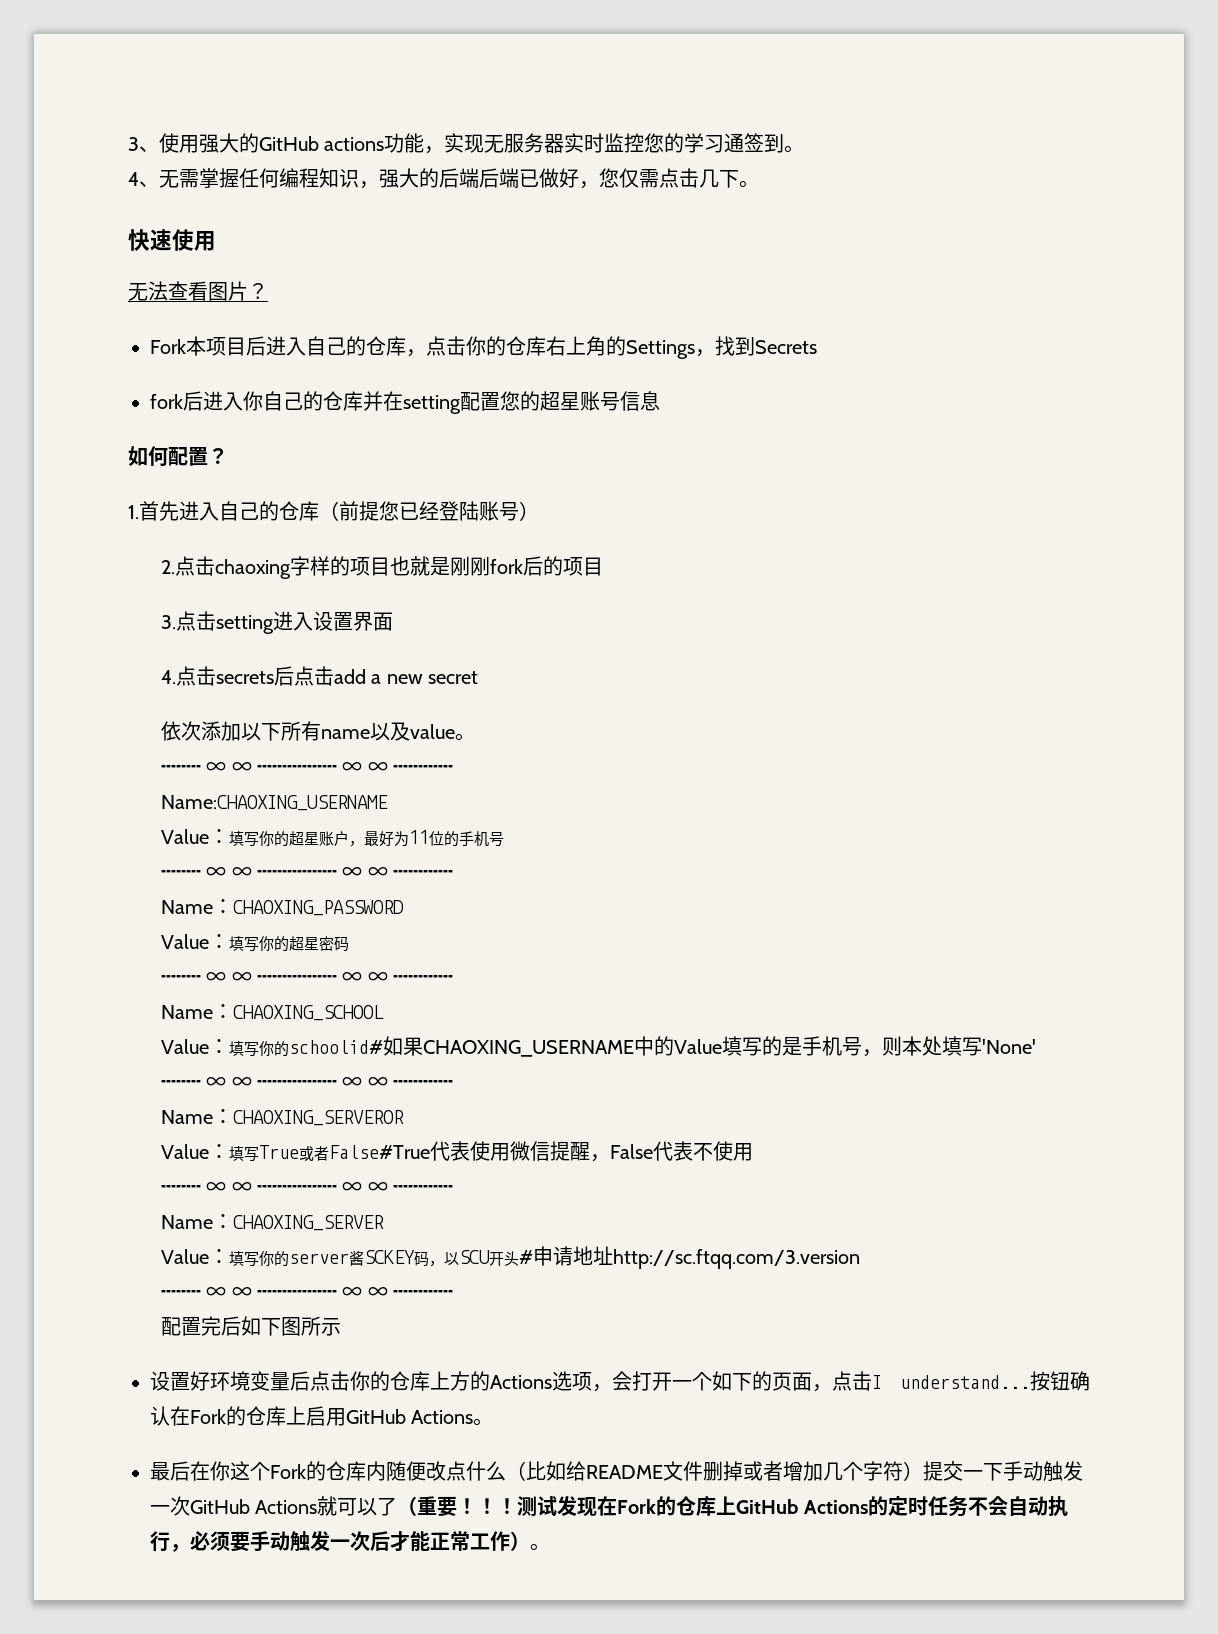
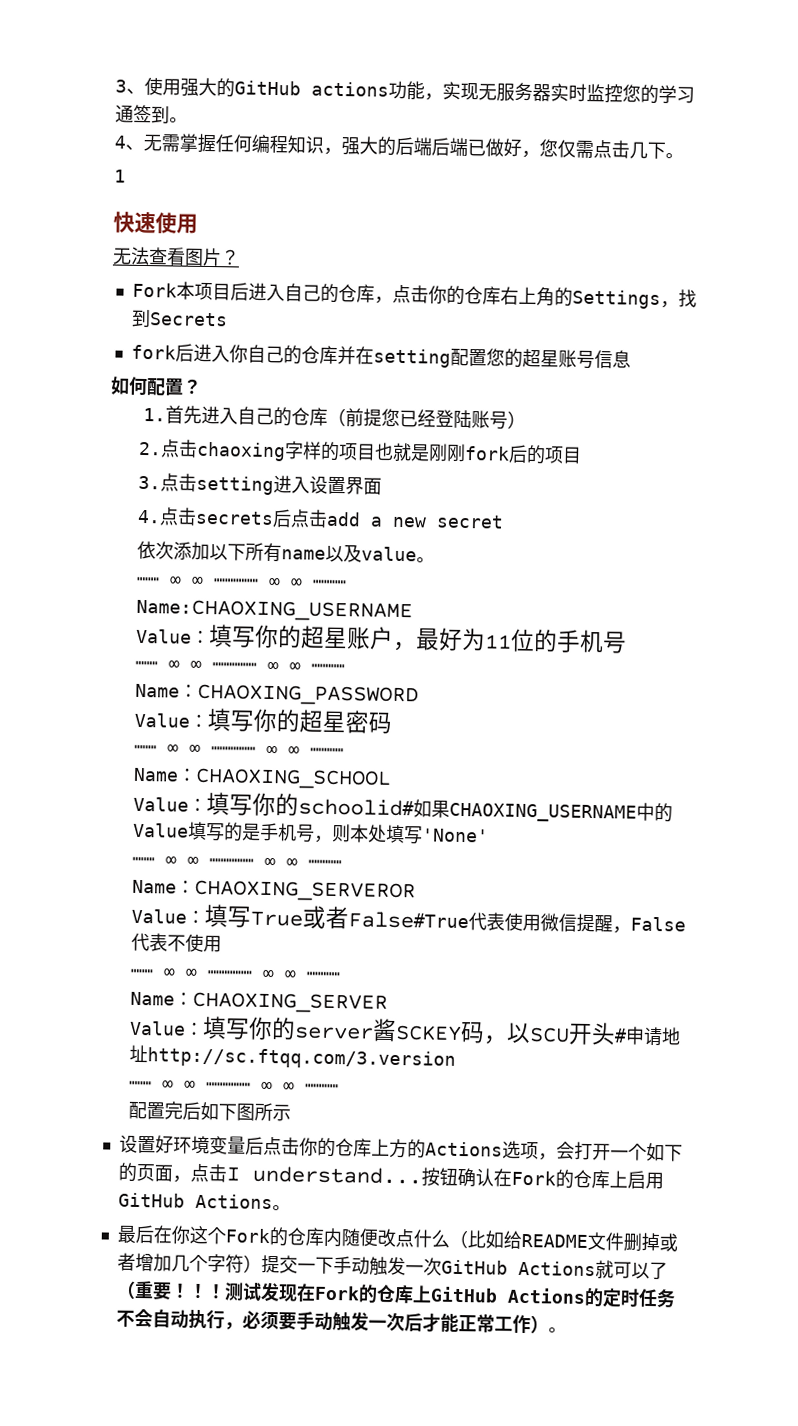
  4、无需掌握任何编程知识，强大的后端后端已做好，您仅需点击几下。
+ 1

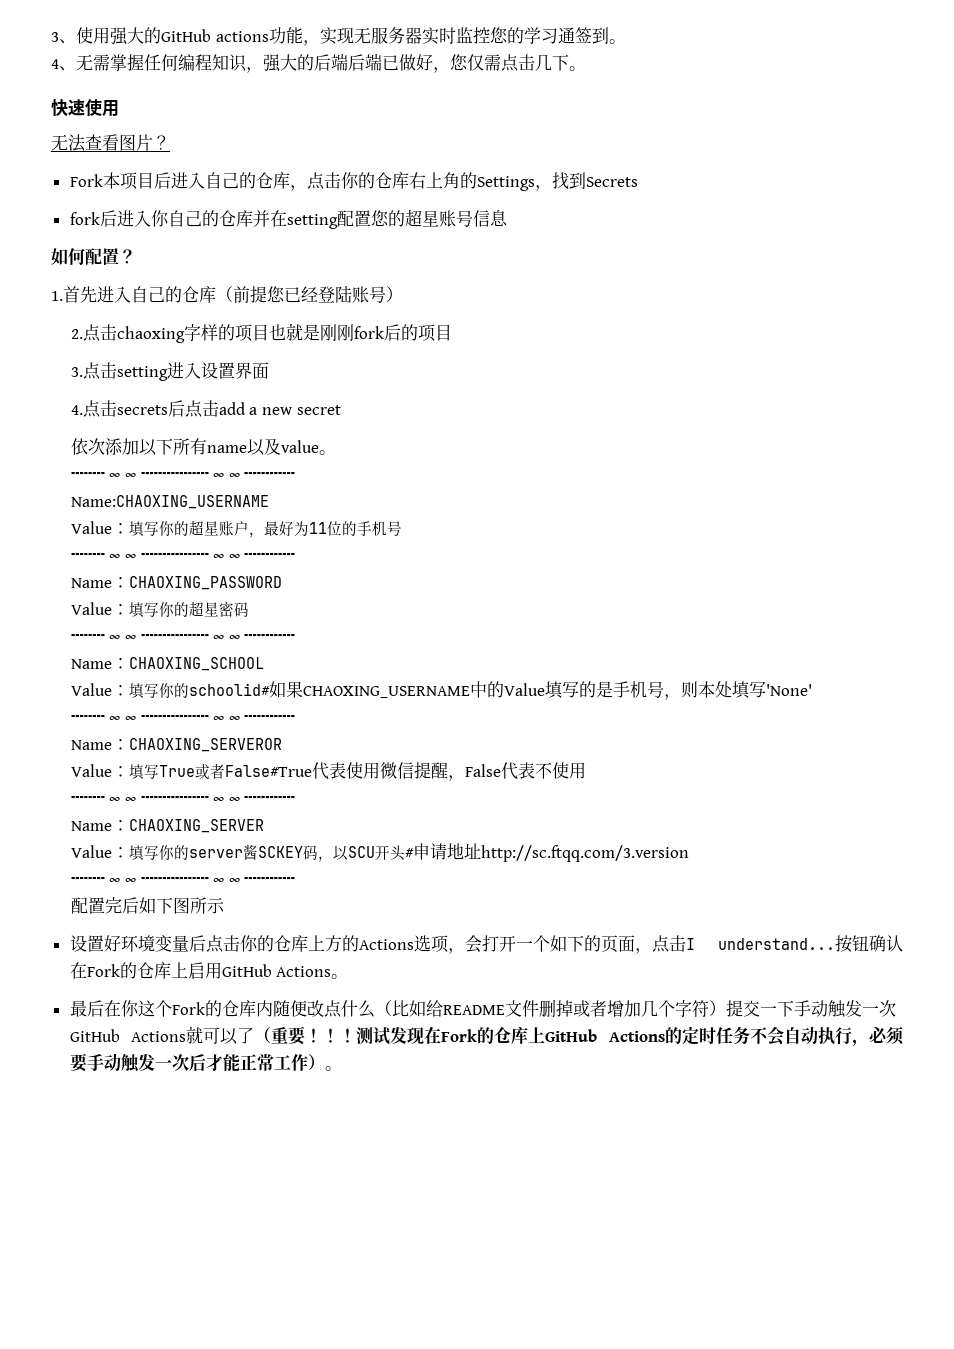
  4、无需掌握任何编程知识，强大的后端后端已做好，您仅需点击几下。
- 1

